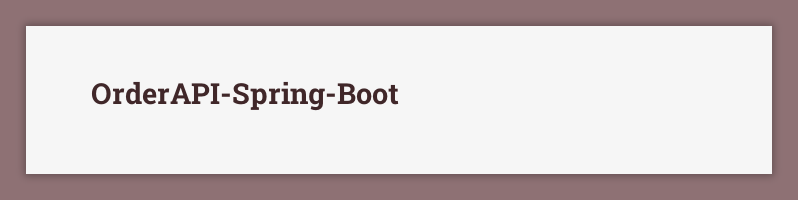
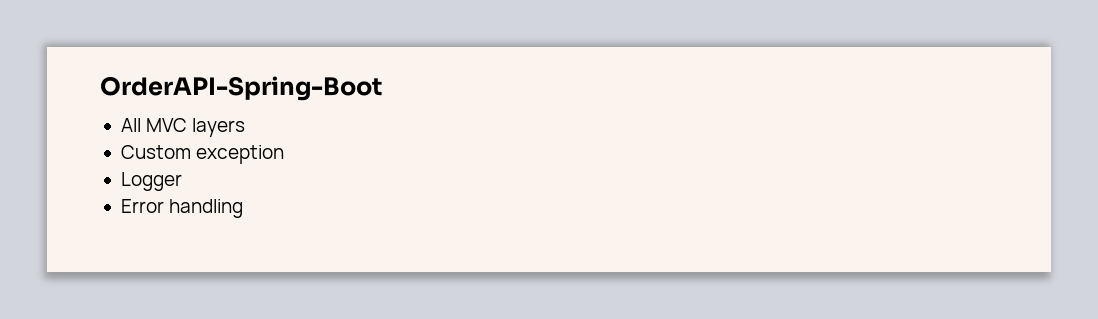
+ All MVC layers
+ Custom exception
+ Logger
+ Error handling

